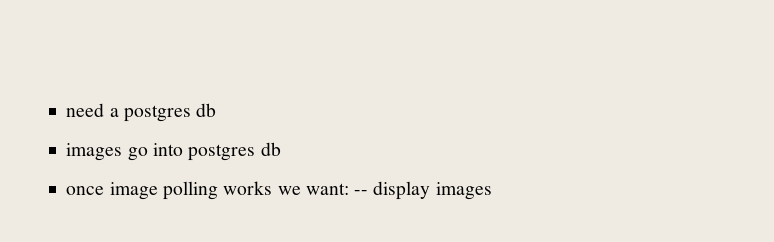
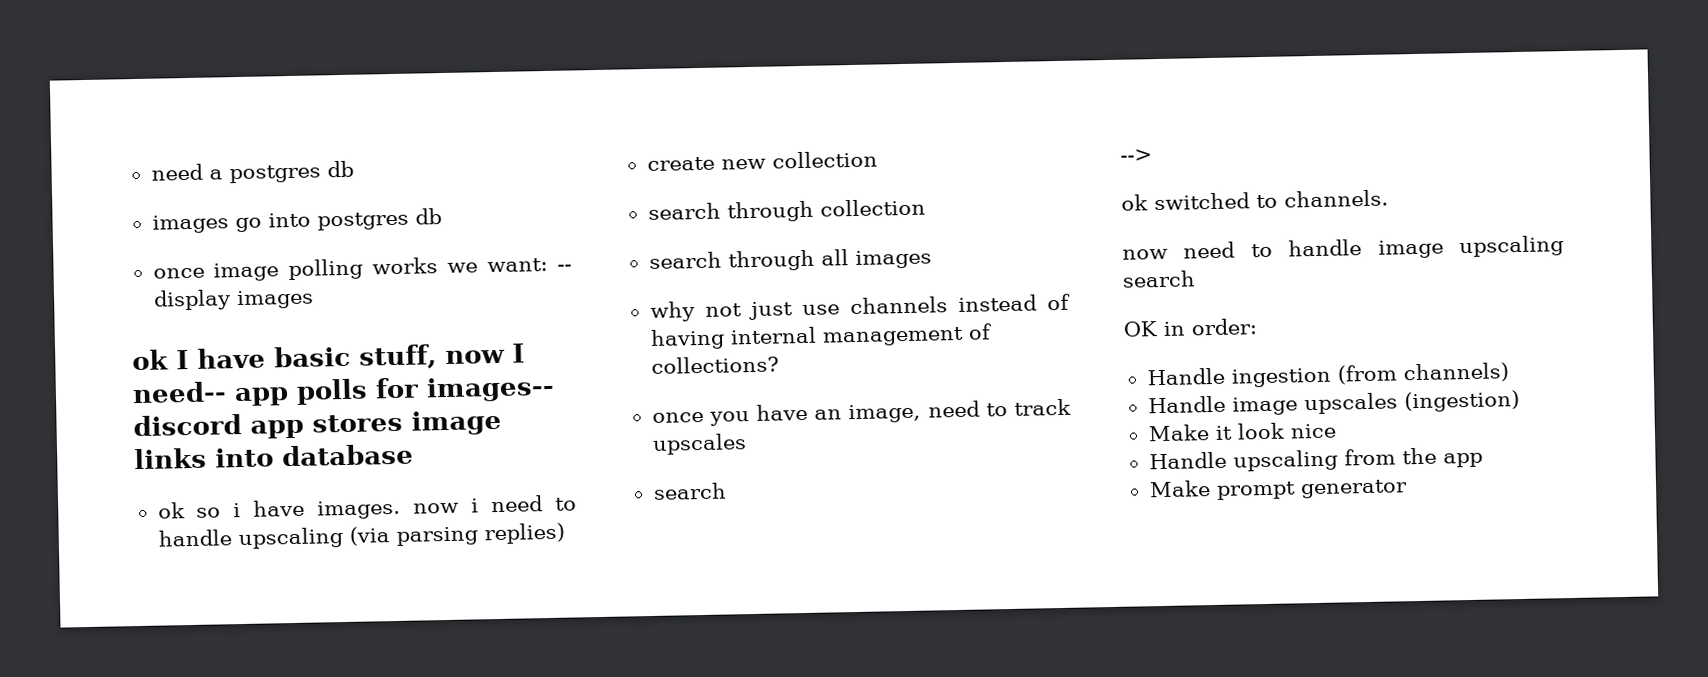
+ ok I have basic stuff, now I need-- app polls for images-- discord app stores image links into database
+ ok so i have images. now i need to handle upscaling (via parsing replies)
+ create new collection
+ search through collection
+ search through all images
+ why not just use channels instead of having internal management of collections?
+ once you have an image, need to track upscales
+ search
+ -->
+ ok switched to channels.
+ now need to handle image upscaling search
+ OK in order:
+ Handle ingestion (from channels)
+ Handle image upscales (ingestion)
+ Make it look nice
+ Handle upscaling from the app
+ Make prompt generator

